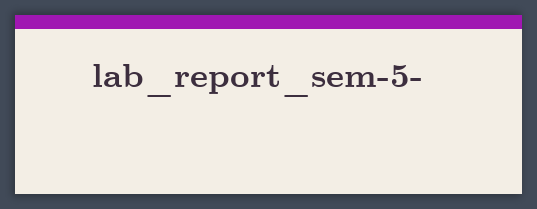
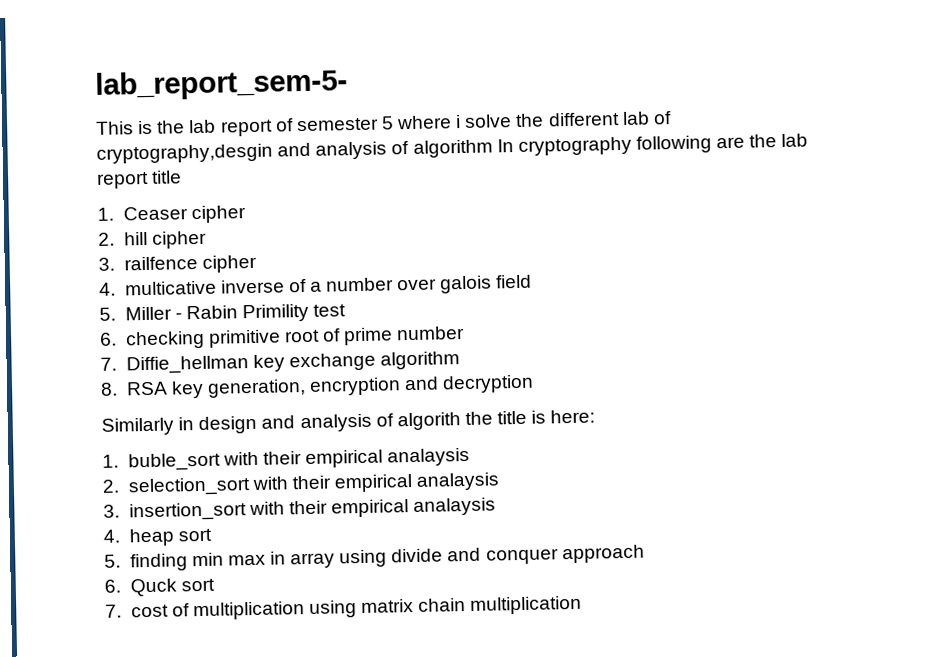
+ This is the lab report of semester 5 where i solve the different lab of cryptography,desgin and analysis of algorithm In cryptography following are the lab report title
+ 1. Ceaser cipher
+ 2. hill cipher
+ 3. railfence cipher
+ 4. multicative inverse of a number over galois field
+ 5. Miller - Rabin Primility test
+ 6. checking primitive root of prime number
+ 7. Diffie_hellman key exchange algorithm
+ 8. RSA key generation, encryption and decryption
+ Similarly in design and analysis of algorith the title is here:
+ 1. buble_sort with their empirical analaysis
+ 2. selection_sort with their empirical analaysis
+ 3. insertion_sort with their empirical analaysis
+ 4. heap sort
+ 5. finding min max in array using divide and conquer approach
+ 6. Quck sort
+ 7. cost of multiplication using matrix chain multiplication

